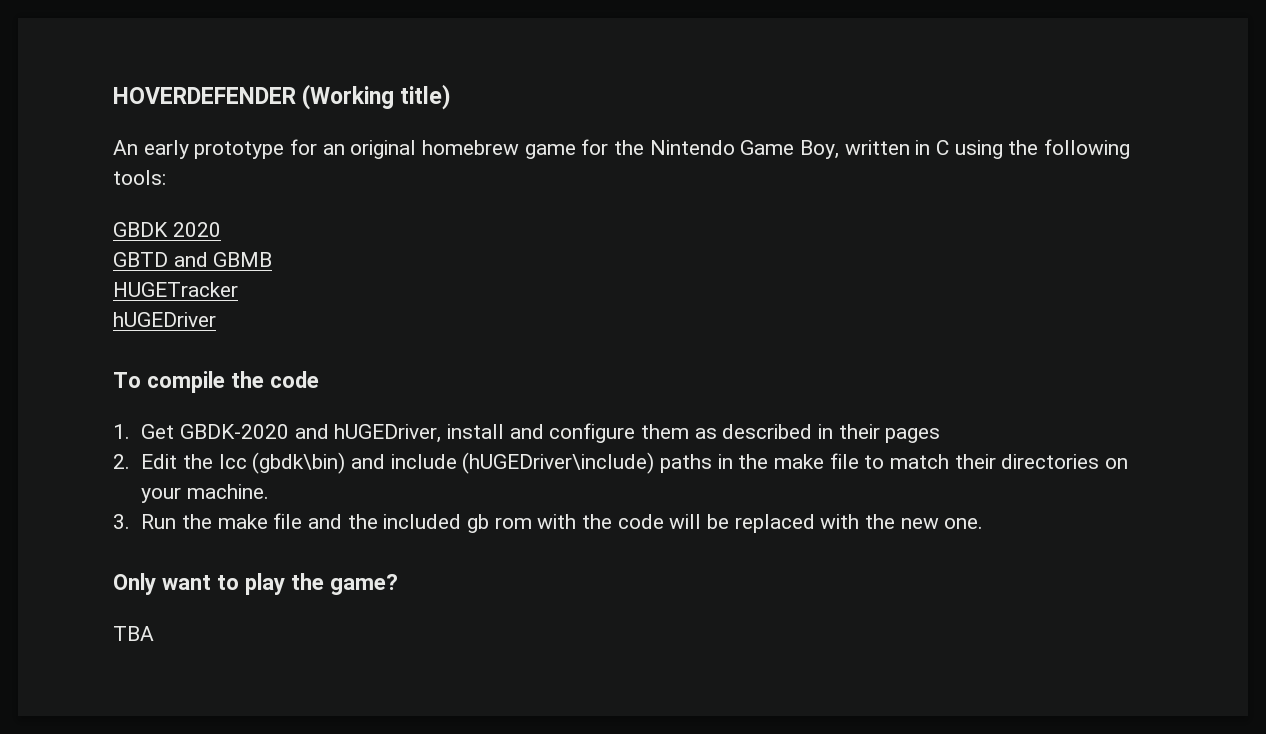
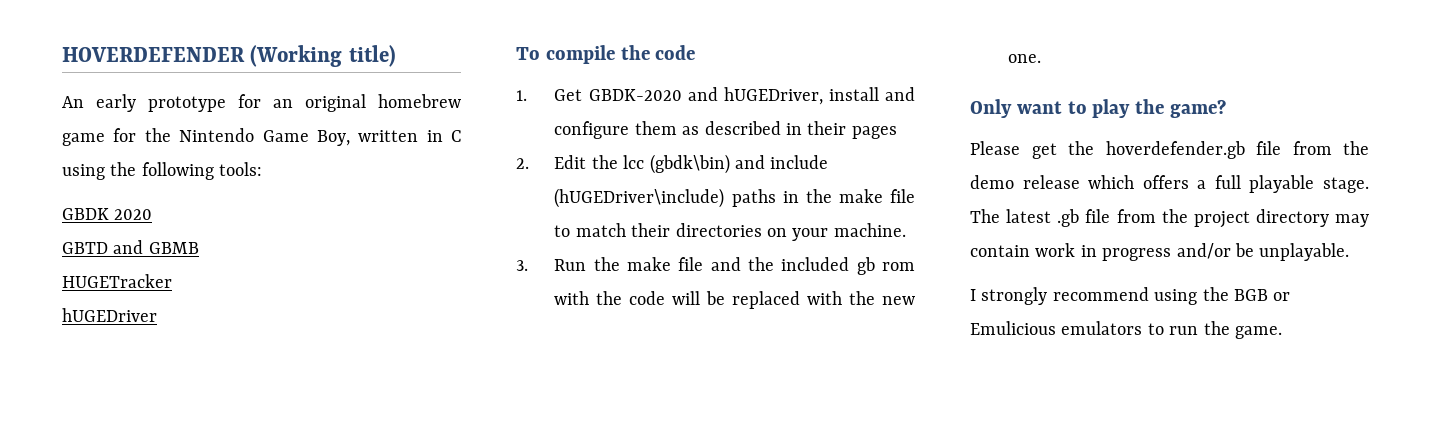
- TBA
+ Please get the hoverdefender.gb file from the demo release which offers a full playable stage. The latest .gb file from the project directory may contain work in progress and/or be unplayable.
+ I strongly recommend using the BGB or Emulicious emulators to run the game.

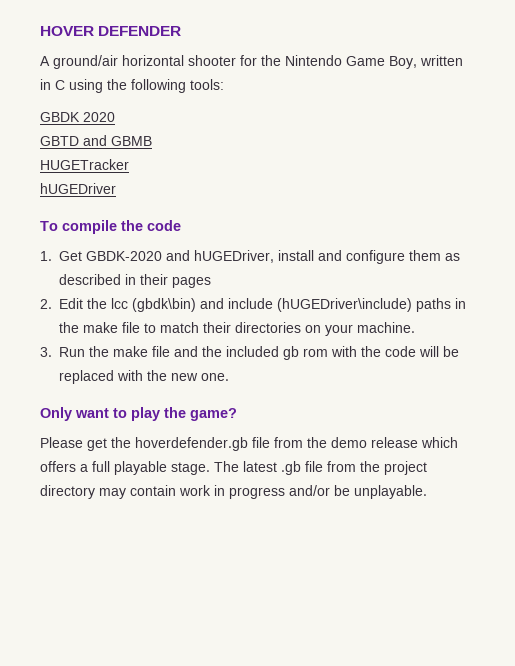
- HOVERDEFENDER (Working title)
- An early prototype for an original homebrew game for the Nintendo Game Boy, written in C using the following tools:
+ HOVER DEFENDER
+ A ground/air horizontal shooter for the Nintendo Game Boy, written in C using the following tools:
- I strongly recommend using the BGB or Emulicious emulators to run the game.

